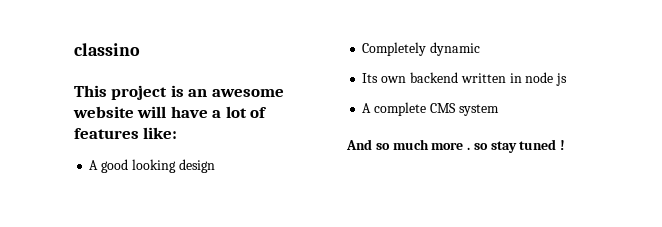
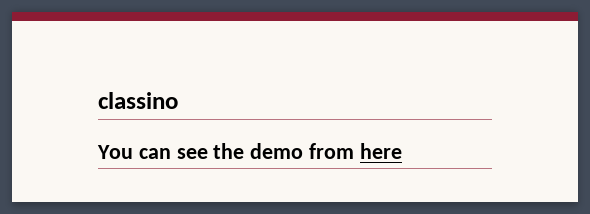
- This project is an awesome website will have a lot of features like:
- A good looking design
- Completely dynamic
- Its own backend written in node js
- A complete CMS system
- And so much more . so stay tuned !
+ You can see the demo from here

